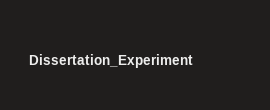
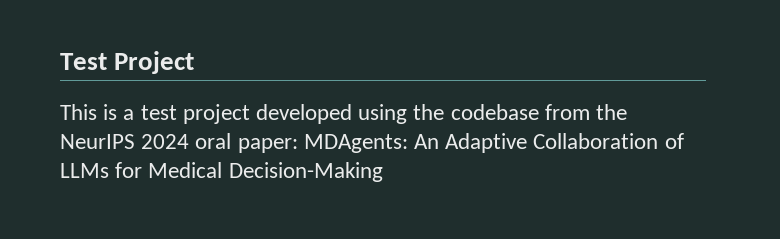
- Dissertation_Experiment
+ Test Project
+ This is a test project developed using the codebase from the NeurIPS 2024 oral paper: MDAgents: An Adaptive Collaboration of LLMs for Medical Decision-Making

